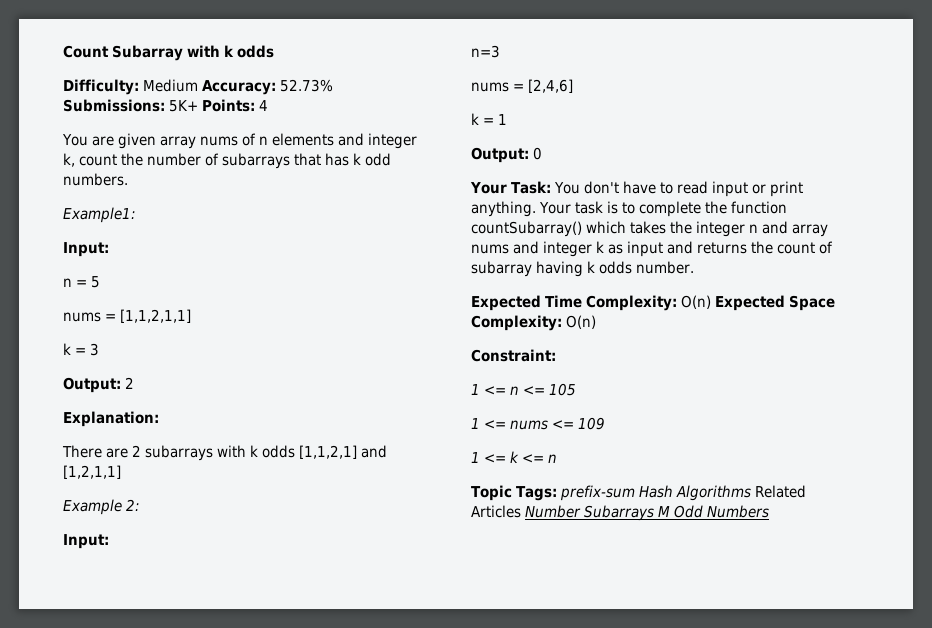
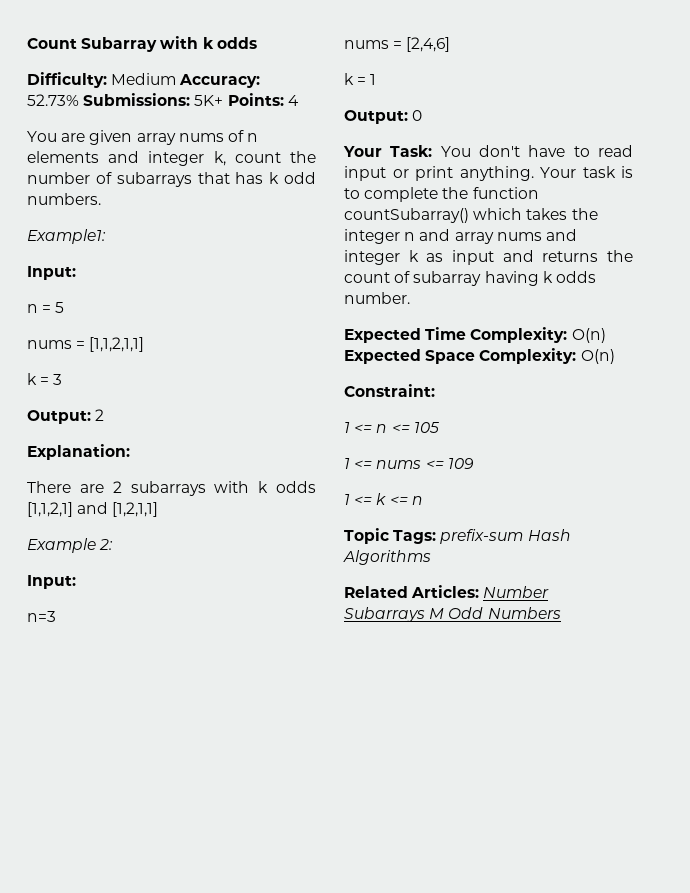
- Topic Tags: prefix-sum Hash Algorithms Related Articles Number Subarrays M Odd Numbers
+ Topic Tags: prefix-sum Hash Algorithms
+ Related Articles: Number Subarrays M Odd Numbers

